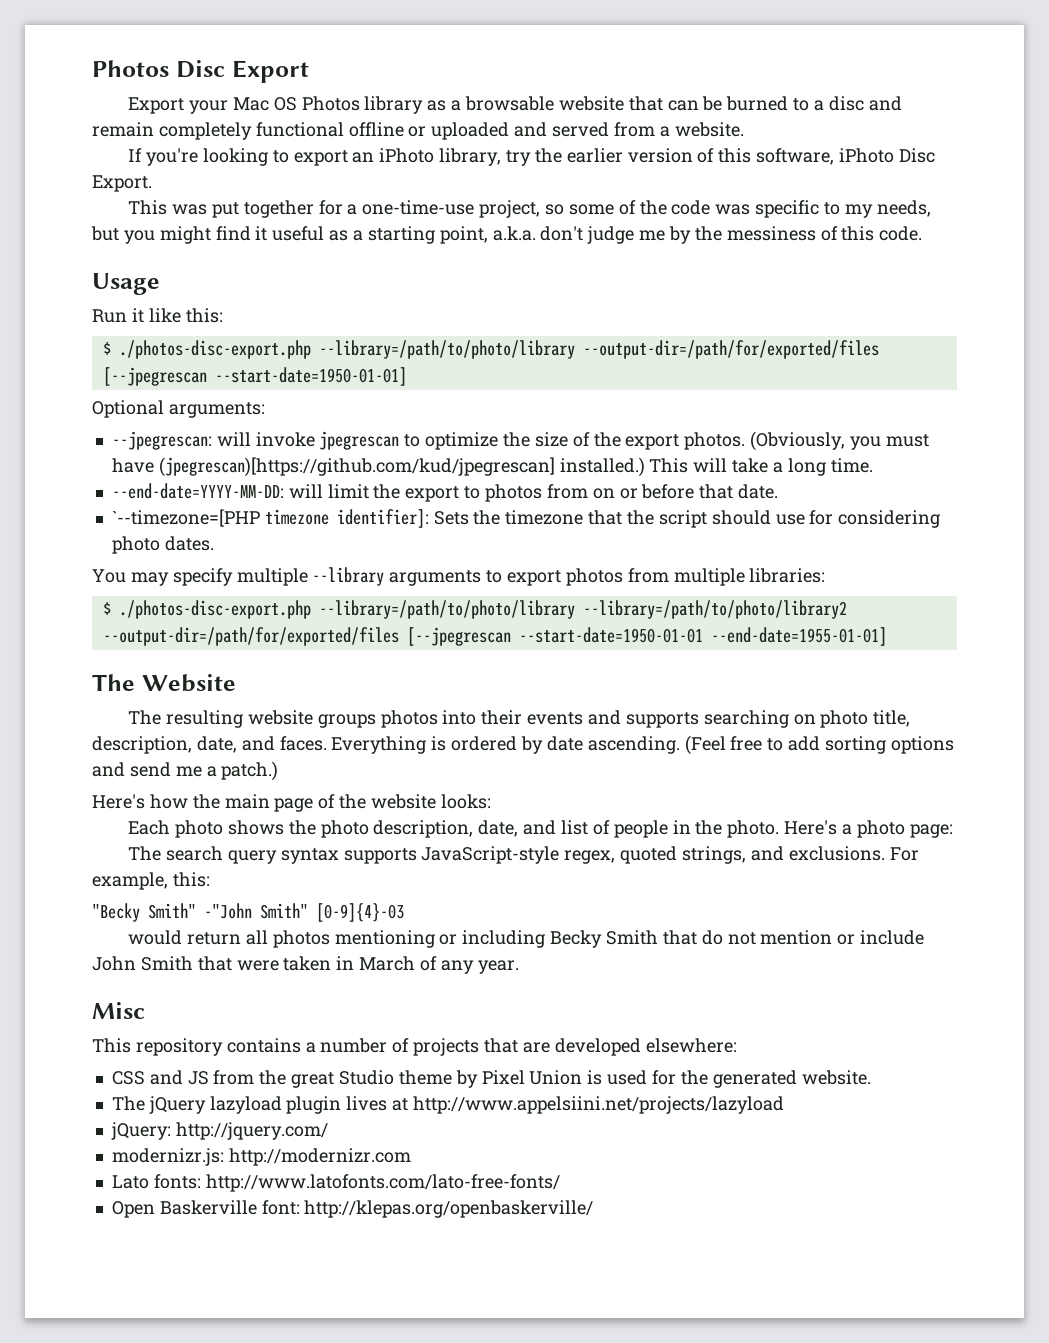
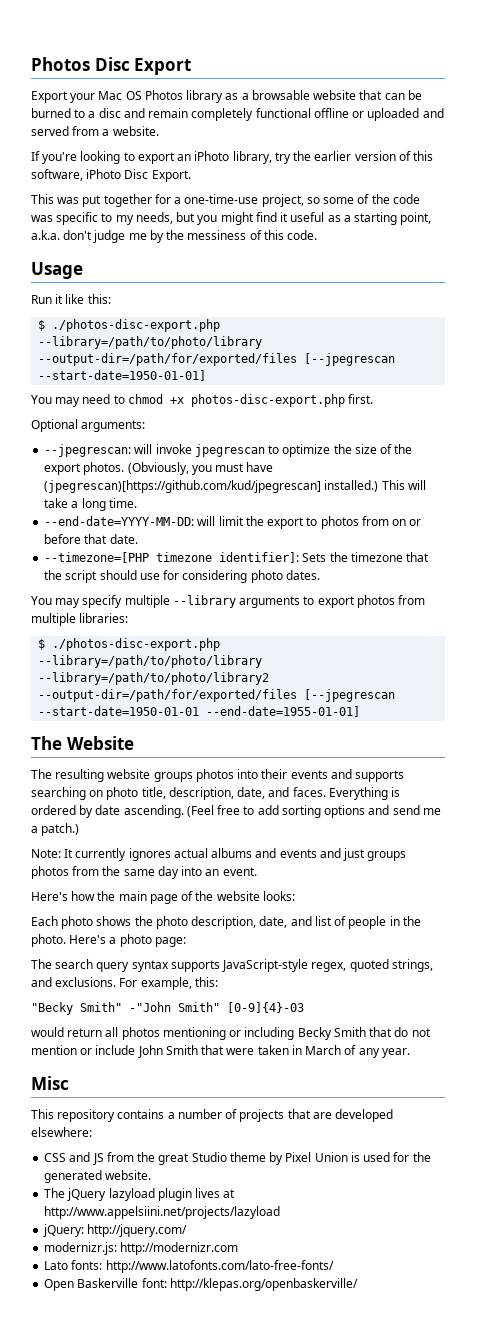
+ You may need to chmod +x photos-disc-export.php first.
- `--timezone=[PHP timezone identifier]: Sets the timezone that the script should use for considering photo dates.
+ --timezone=[PHP timezone identifier]: Sets the timezone that the script should use for considering photo dates.
+ Note: It currently ignores actual albums and events and just groups photos from the same day into an event.

